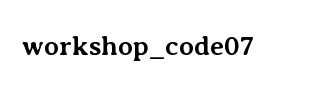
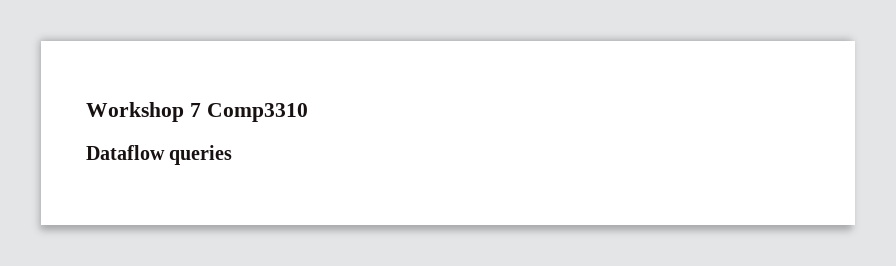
- workshop_code07
+ Workshop 7 Comp3310
+ Dataflow queries

